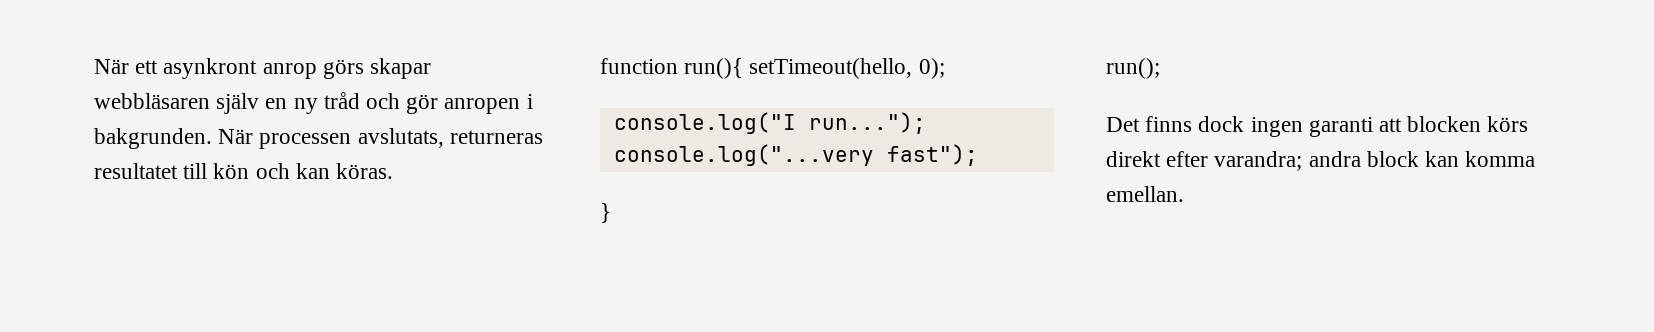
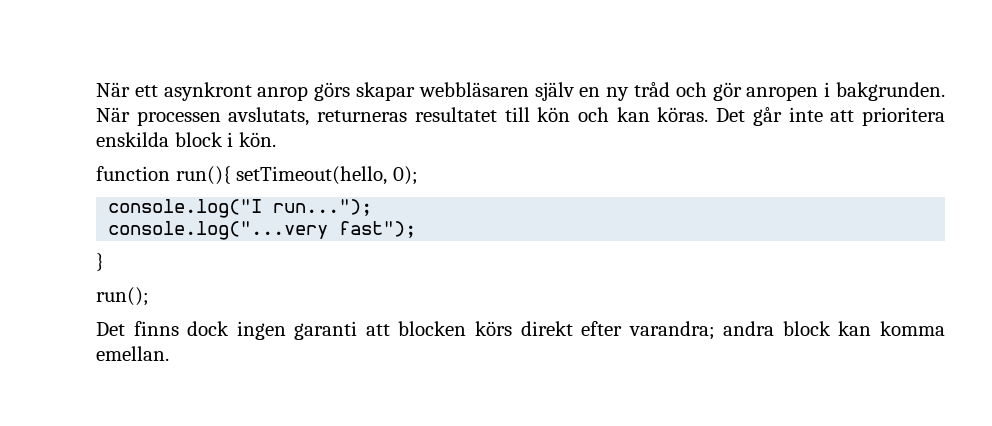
+ Det går inte att prioritera enskilda block i kön.

